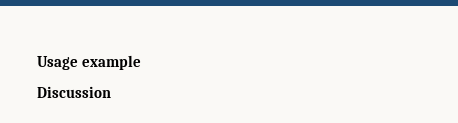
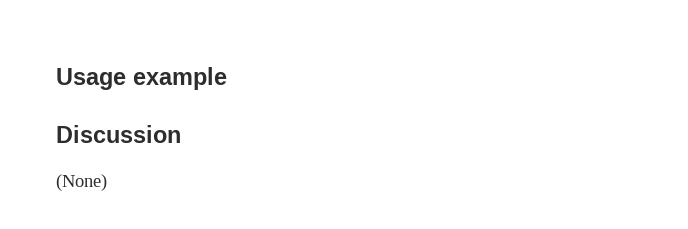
+ (None)

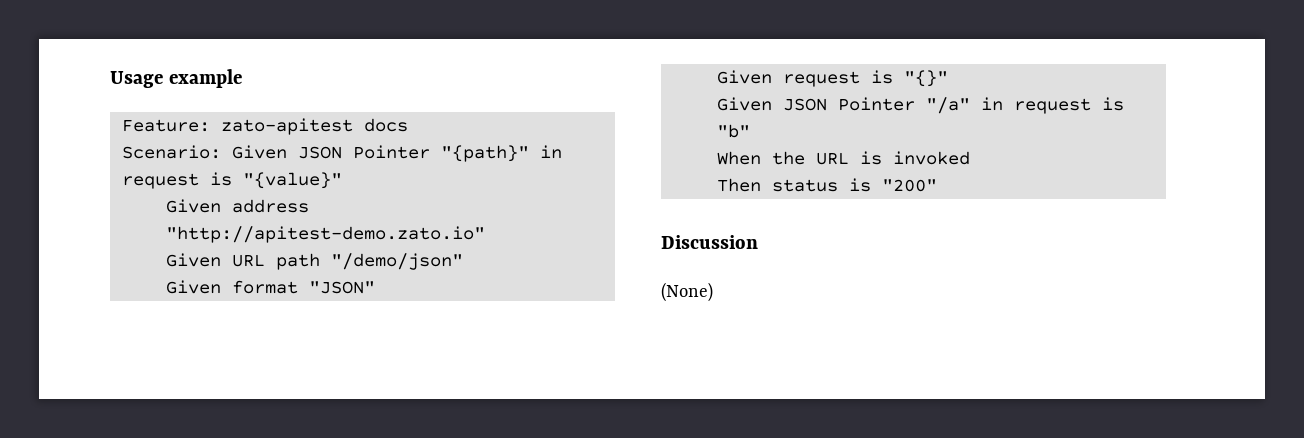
+ Feature: zato-apitest docs
+ Scenario: Given JSON Pointer "{path}" in request is "{value}"
+ Given address "http://apitest-demo.zato.io"
+ Given URL path "/demo/json"
+ Given format "JSON"
+ Given request is "{}"
+ Given JSON Pointer "/a" in request is "b"
+ When the URL is invoked
+ Then status is "200"

